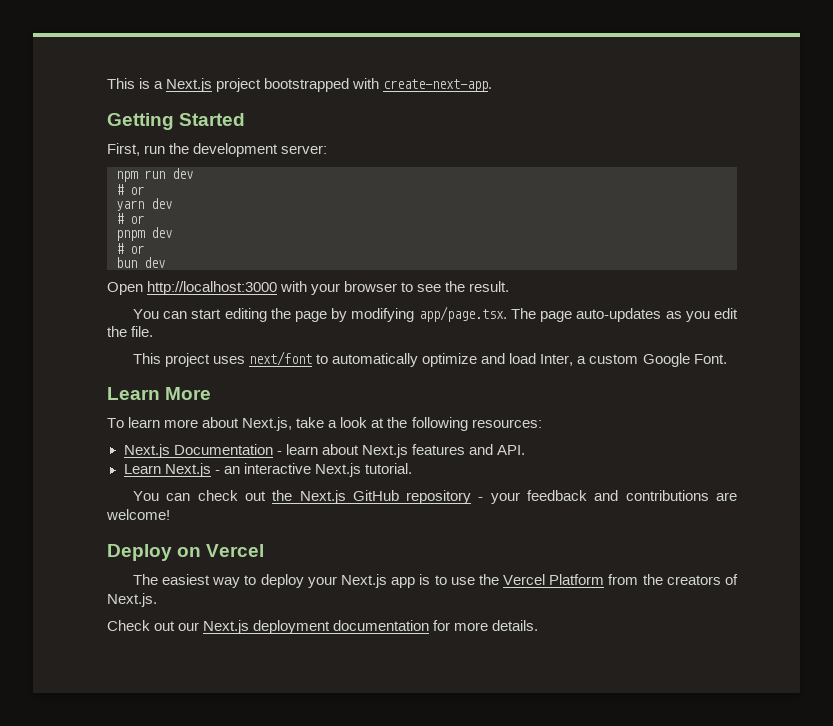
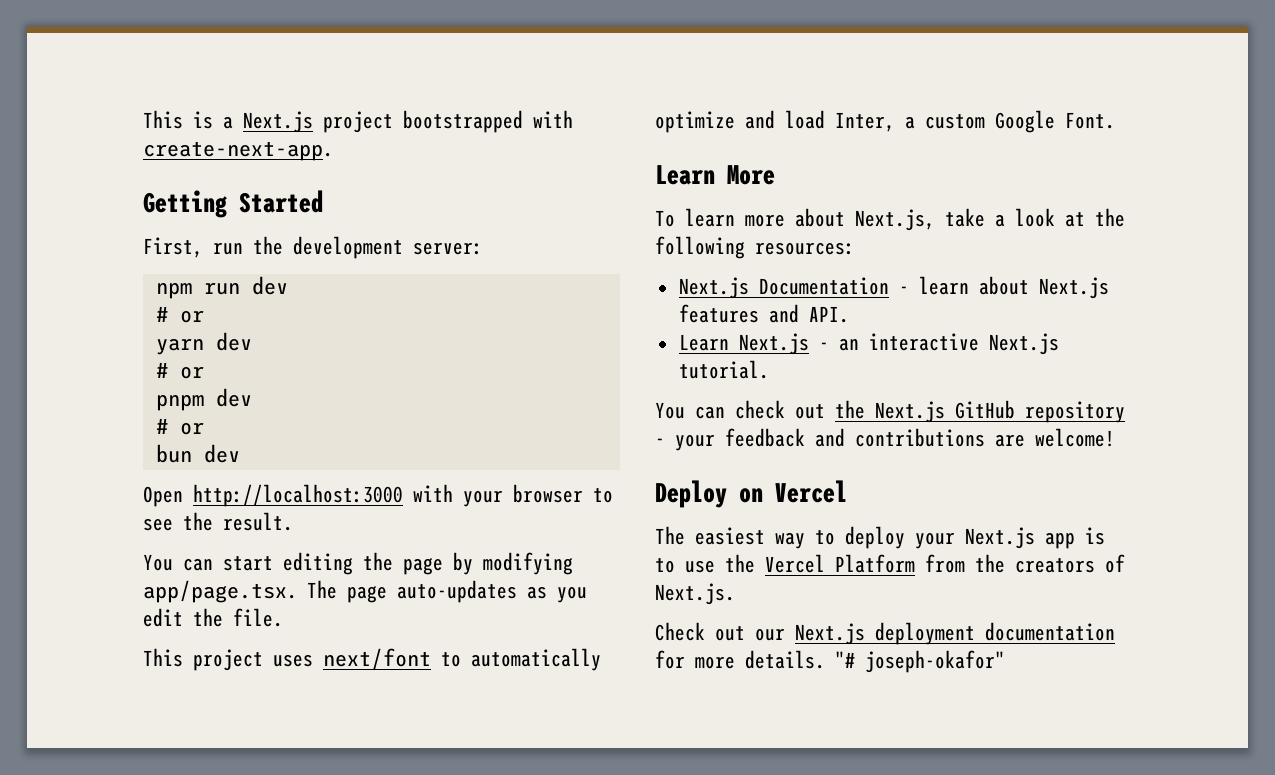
+ "# joseph-okafor"

